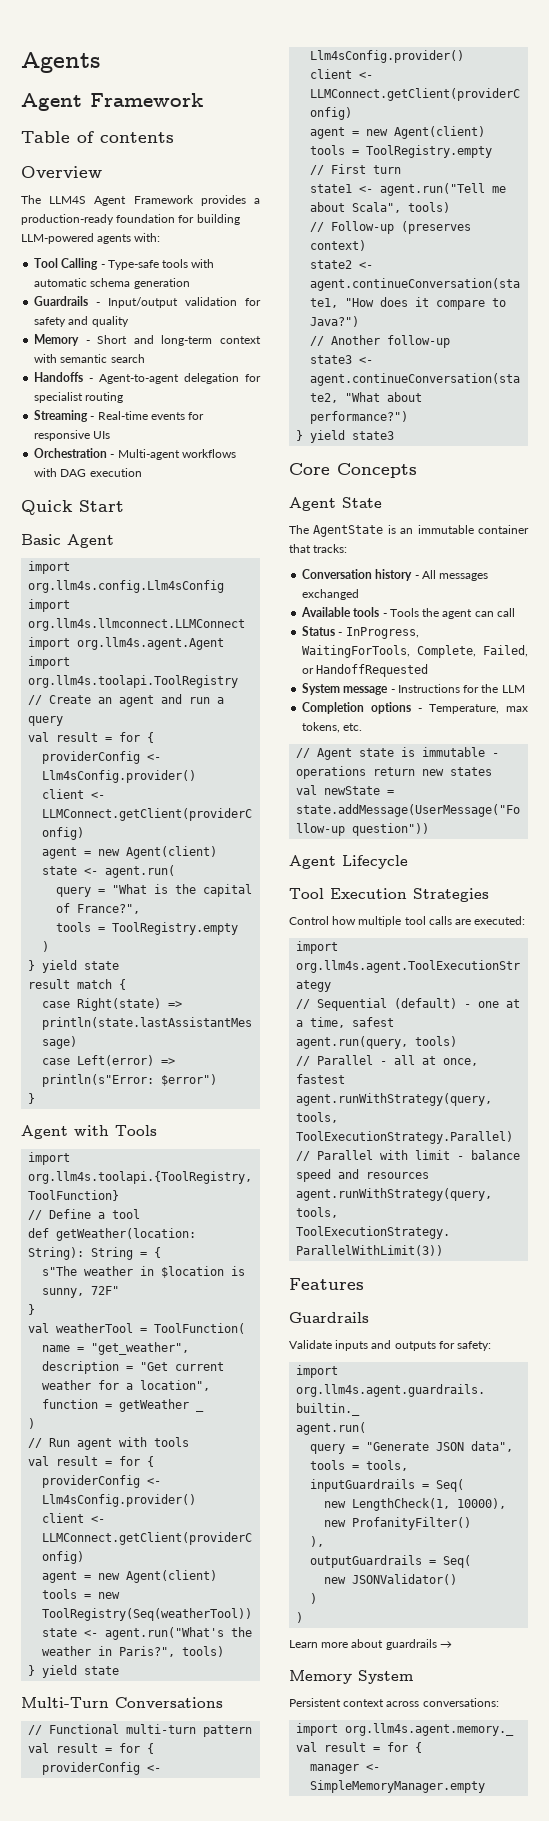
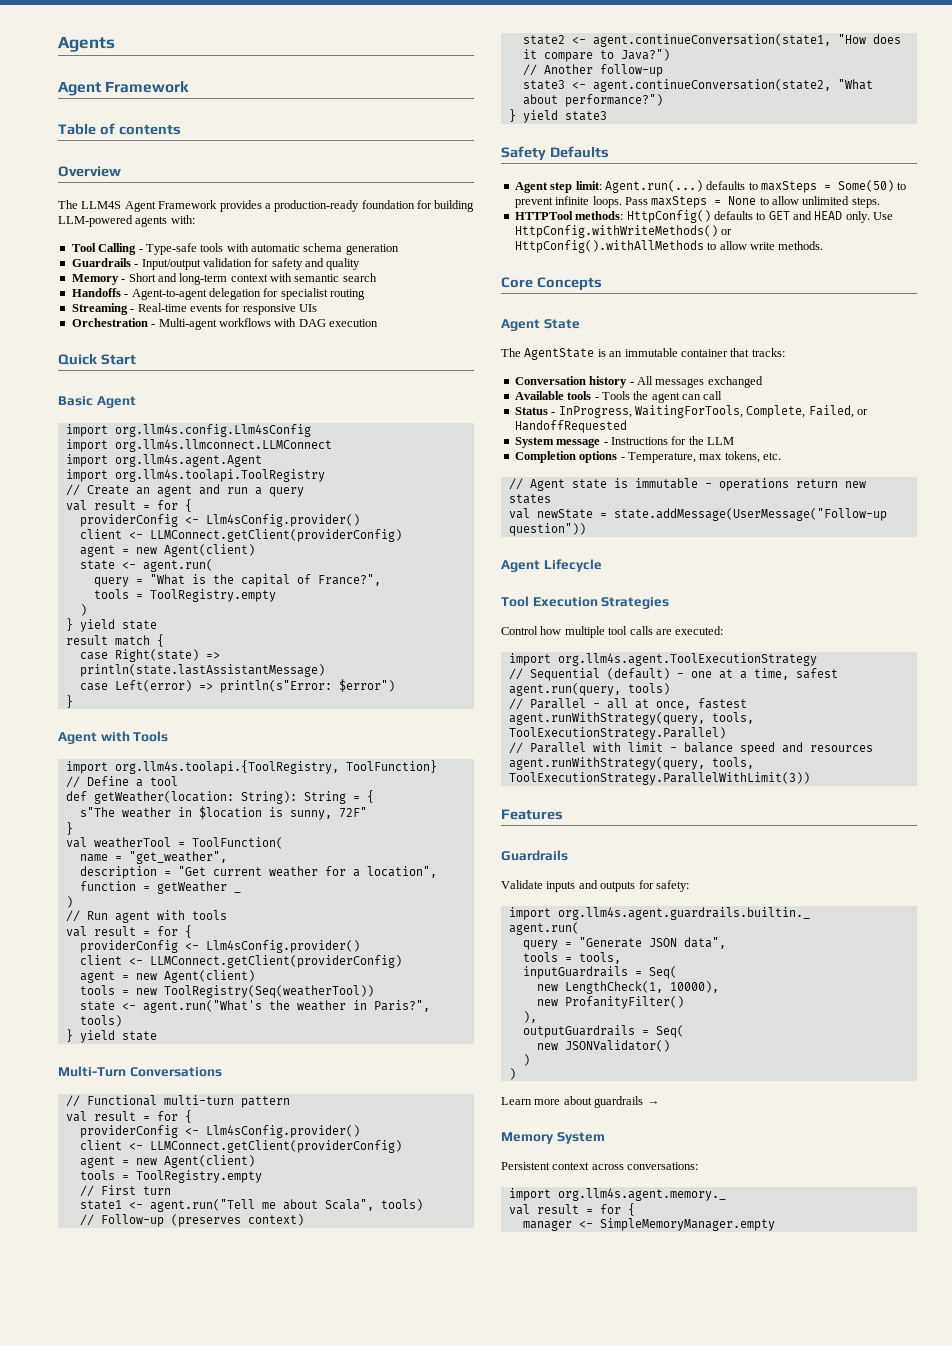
+ Safety Defaults
+ Agent step limit: Agent.run(...) defaults to maxSteps = Some(50) to prevent infinite loops. Pass maxSteps = None to allow unlimited steps.
+ HTTPTool methods: HttpConfig() defaults to GET and HEAD only. Use HttpConfig.withWriteMethods() or HttpConfig().withAllMethods to allow write methods.

